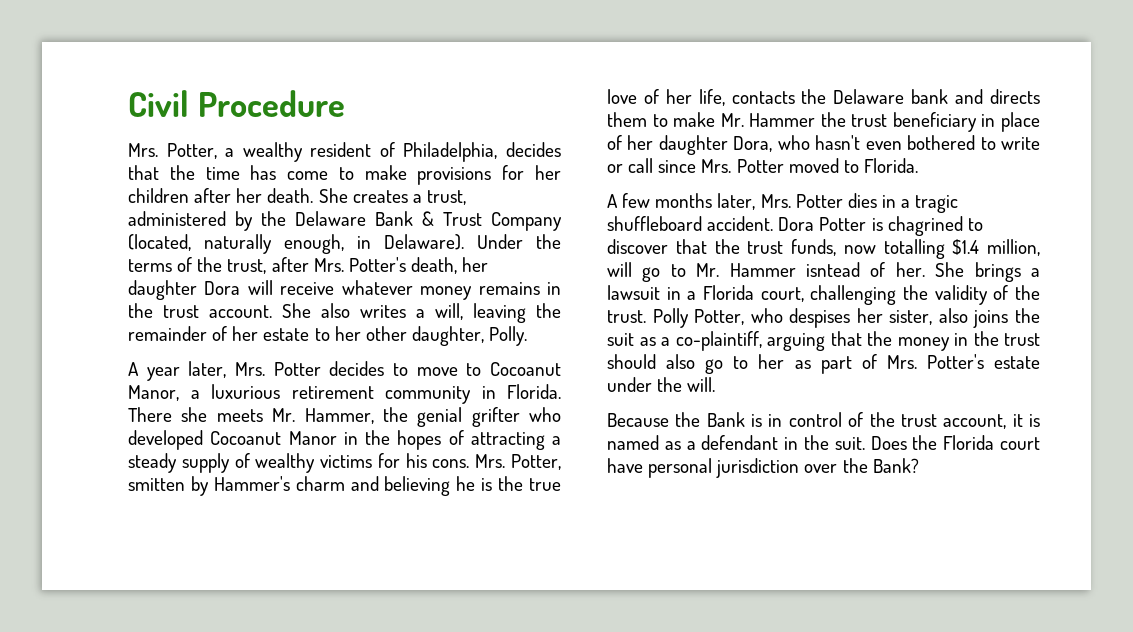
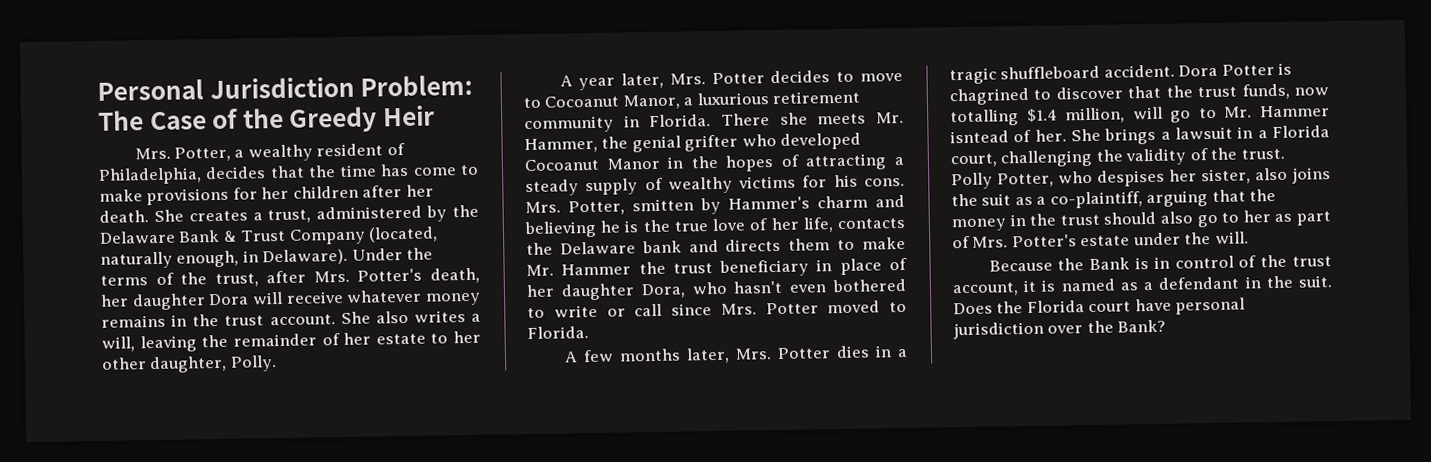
- Civil Procedure
+ Personal Jurisdiction Problem: The Case of the Greedy Heir

